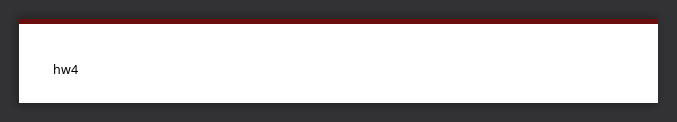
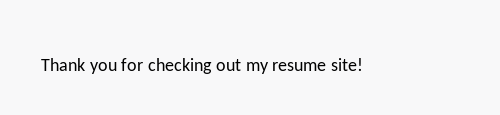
- hw4
+ Thank you for checking out my resume site!

